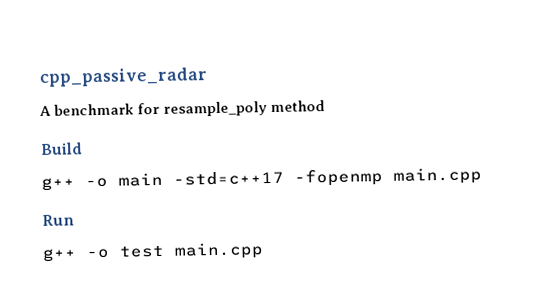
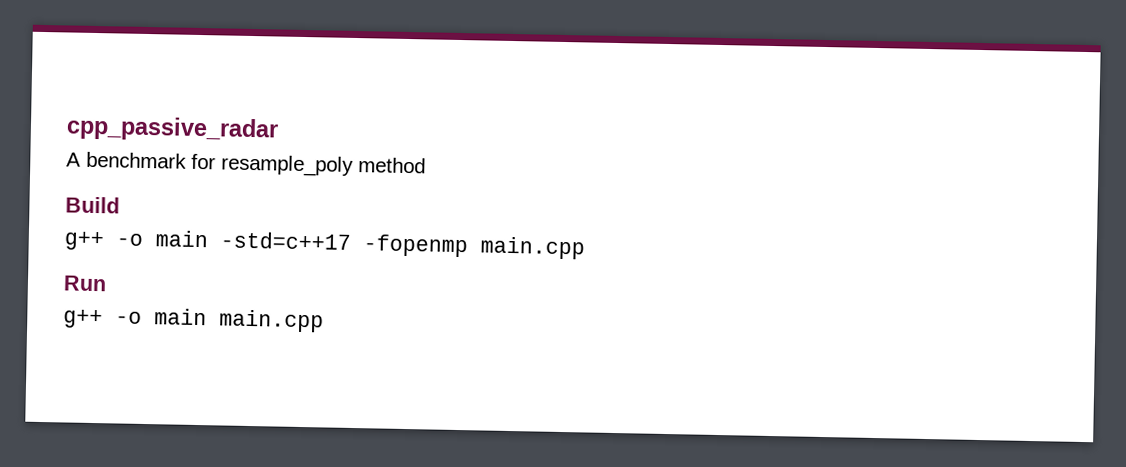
- g++ -o test main.cpp
+ g++ -o main main.cpp

